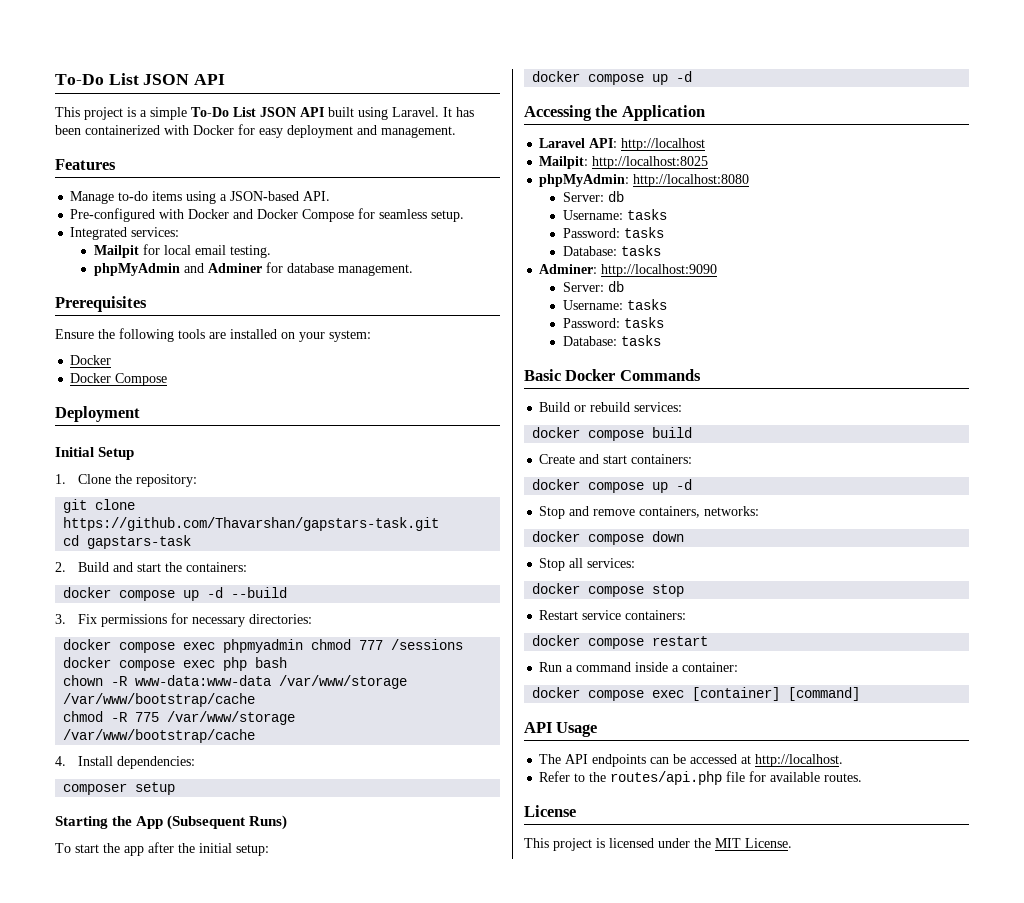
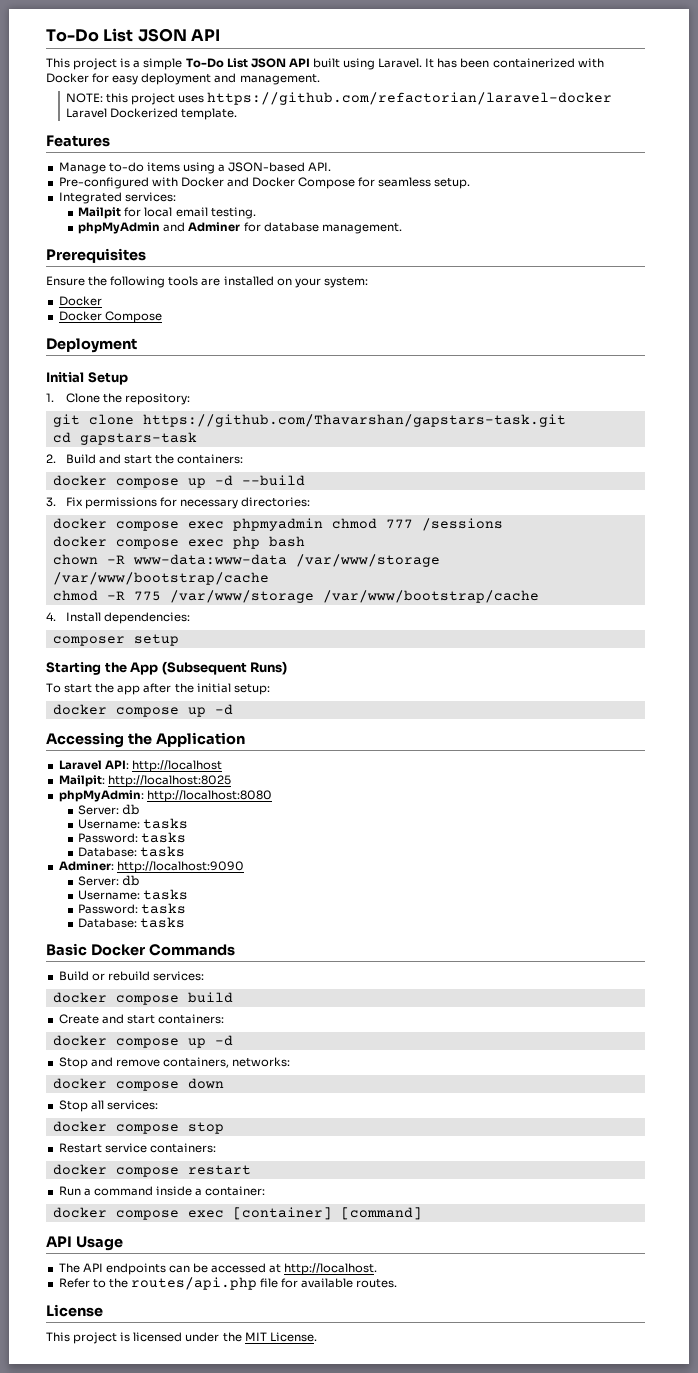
+ NOTE: this project uses https://github.com/refactorian/laravel-docker Laravel Dockerized template.

